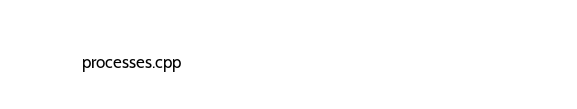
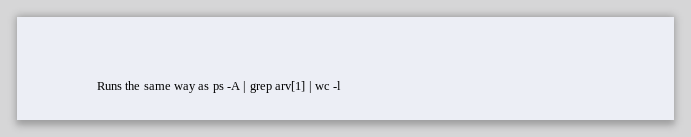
- processes.cpp
+ Runs the same way as ps -A | grep arv[1] | wc -l

